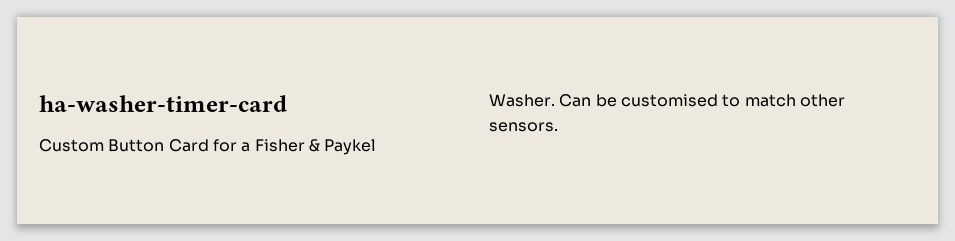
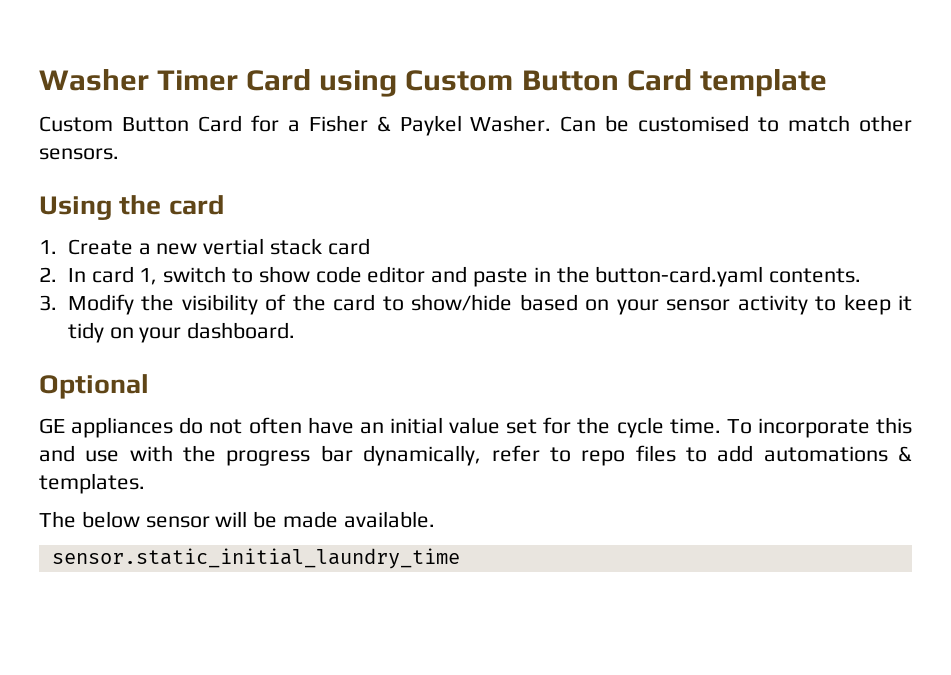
- ha-washer-timer-card
+ Washer Timer Card using Custom Button Card template
+ Using the card
+ 1. Create a new vertial stack card
+ 2. In card 1, switch to show code editor and paste in the button-card.yaml contents.
+ 3. Modify the visibility of the card to show/hide based on your sensor activity to keep it tidy on your dashboard.
+ Optional
+ GE appliances do not often have an initial value set for the cycle time. To incorporate this and use with the progress bar dynamically, refer to repo files to add automations & templates.
+ The below sensor will be made available.
+ sensor.static_initial_laundry_time

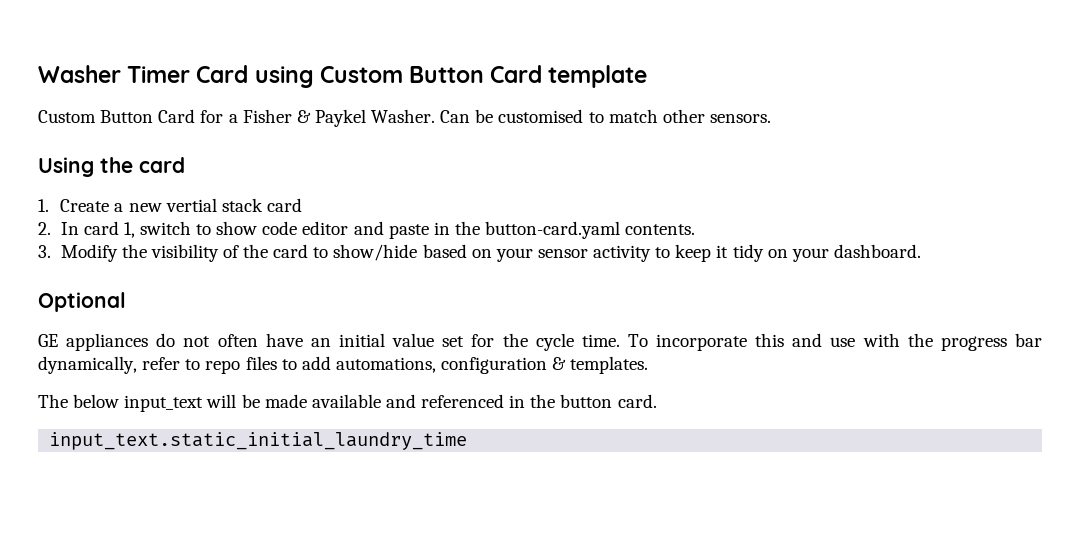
- To incorporate this and use with the progress bar dynamically, refer to repo files to add automations & templates.
+ To incorporate this and use with the progress bar dynamically, refer to repo files to add automations, configuration & templates.
- The below sensor will be made available.
- sensor.static_initial_laundry_time
+ The below input_text will be made available and referenced in the button card.
+ input_text.static_initial_laundry_time

